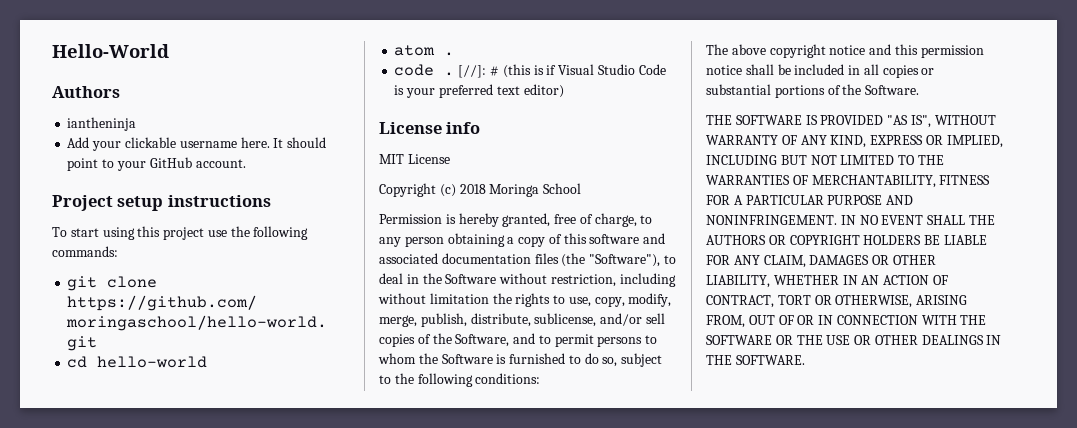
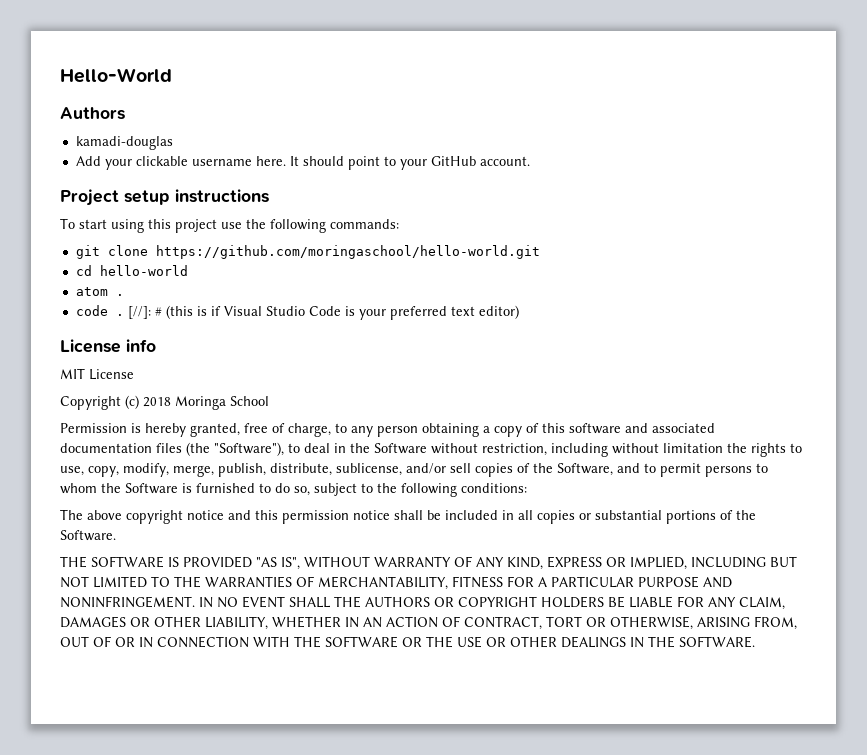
- iantheninja
+ kamadi-douglas

